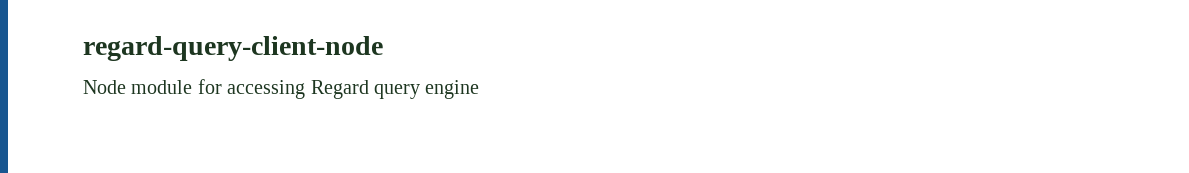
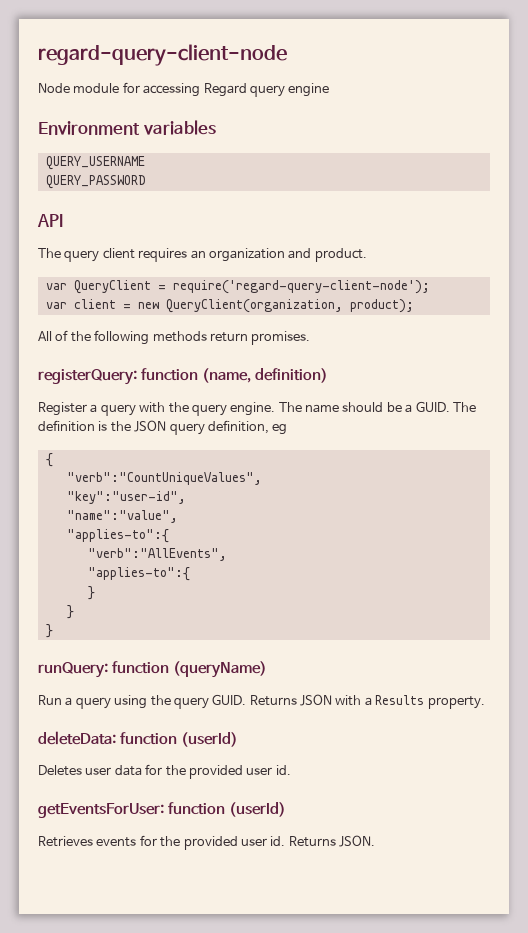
+ Environment variables
+ QUERY_USERNAME
+ QUERY_PASSWORD
+ API
+ The query client requires an organization and product.
+ var QueryClient = require('regard-query-client-node');
+ var client = new QueryClient(organization, product);
+ All of the following methods return promises.
+ registerQuery: function (name, definition)
+ Register a query with the query engine. The name should be a GUID. The definition is the JSON query definition, eg
+ {
+ "verb":"CountUniqueValues",
+ "key":"user-id",
+ "name":"value",
+ "applies-to":{
+ "verb":"AllEvents",
+ "applies-to":{
+ }
+ }
+ }
+ runQuery: function (queryName)
+ Run a query using the query GUID. Returns JSON with a Results property.
+ deleteData: function (userId)
+ Deletes user data for the provided user id.
+ getEventsForUser: function (userId)
+ Retrieves events for the provided user id. Returns JSON.

